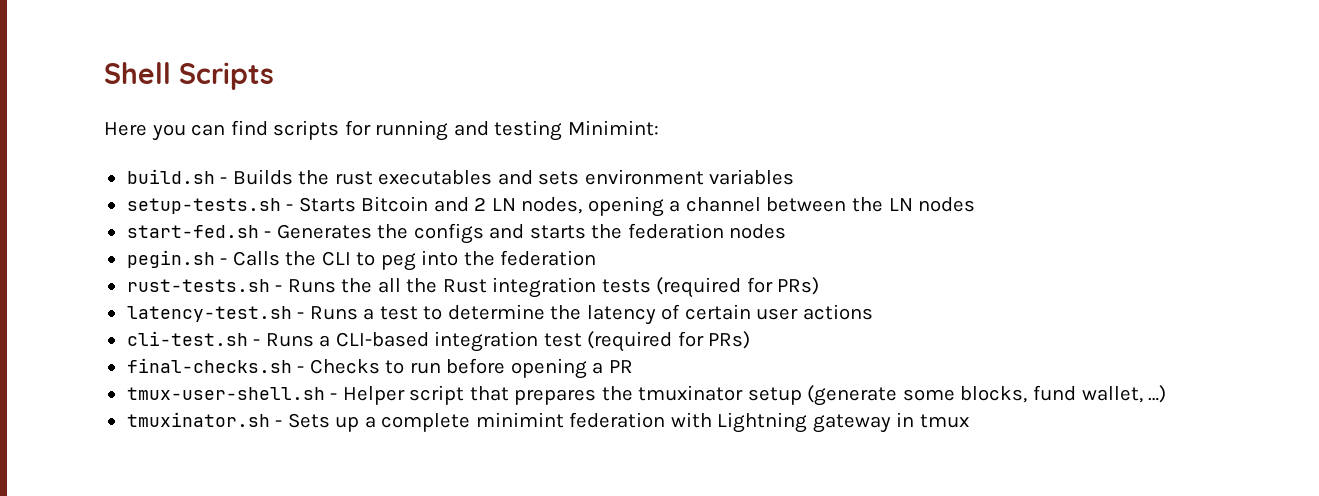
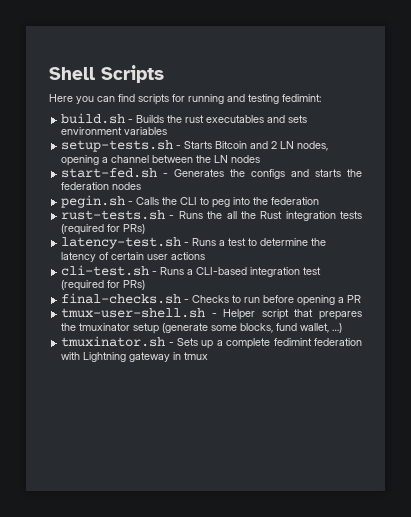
- Here you can find scripts for running and testing Minimint:
+ Here you can find scripts for running and testing fedimint:
- tmuxinator.sh - Sets up a complete minimint federation with Lightning gateway in tmux
+ tmuxinator.sh - Sets up a complete fedimint federation with Lightning gateway in tmux

